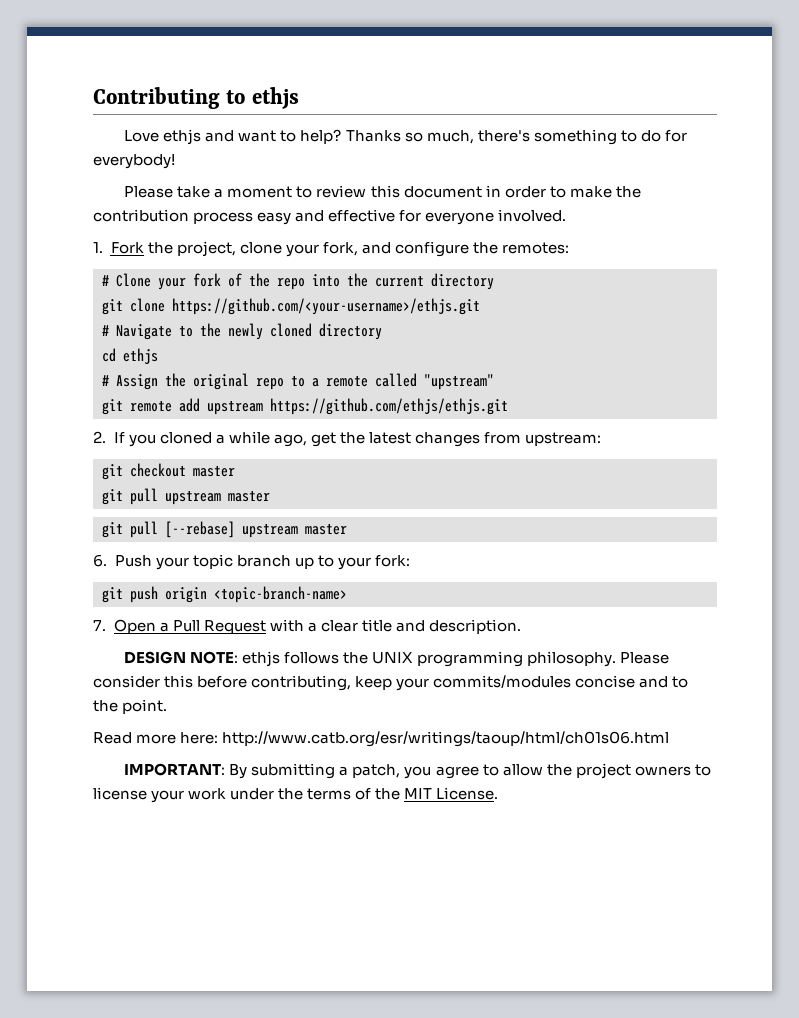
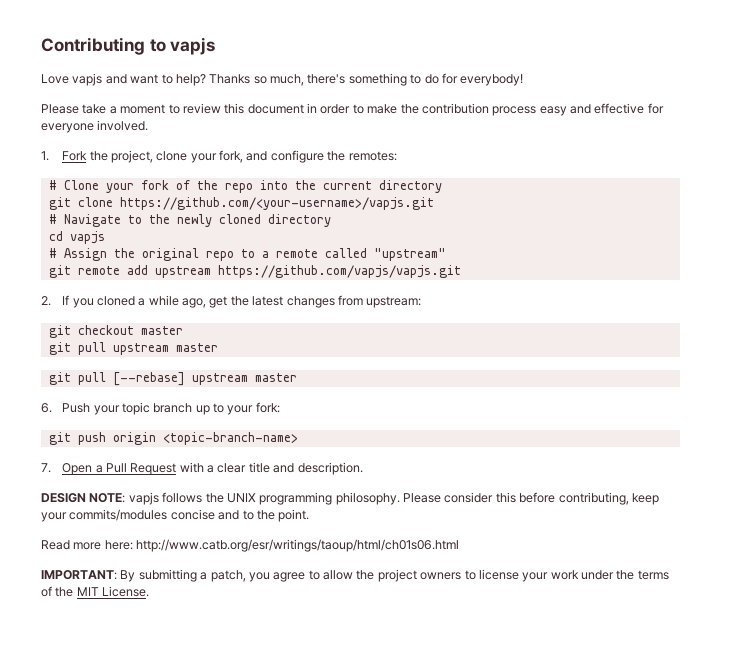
- Contributing to ethjs
+ Contributing to vapjs
- Love ethjs and want to help?
+ Love vapjs and want to help?
- git clone https://github.com/<your-username>/ethjs.git
+ git clone https://github.com/<your-username>/vapjs.git
- cd ethjs
+ cd vapjs
- git remote add upstream https://github.com/ethjs/ethjs.git
+ git remote add upstream https://github.com/vapjs/vapjs.git
- DESIGN NOTE: ethjs follows the UNIX programming philosophy.
+ DESIGN NOTE: vapjs follows the UNIX programming philosophy.

